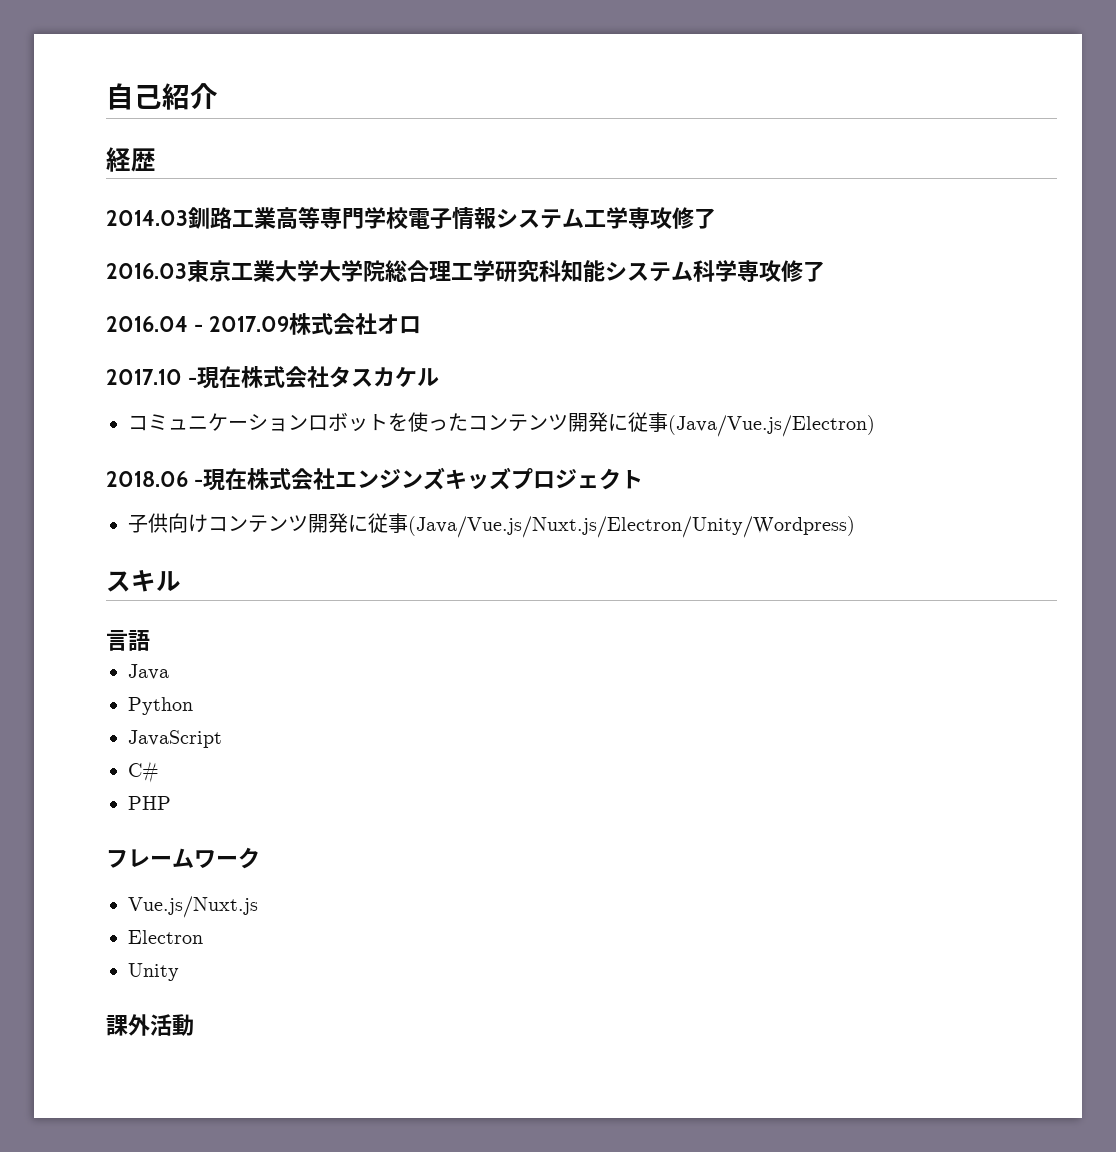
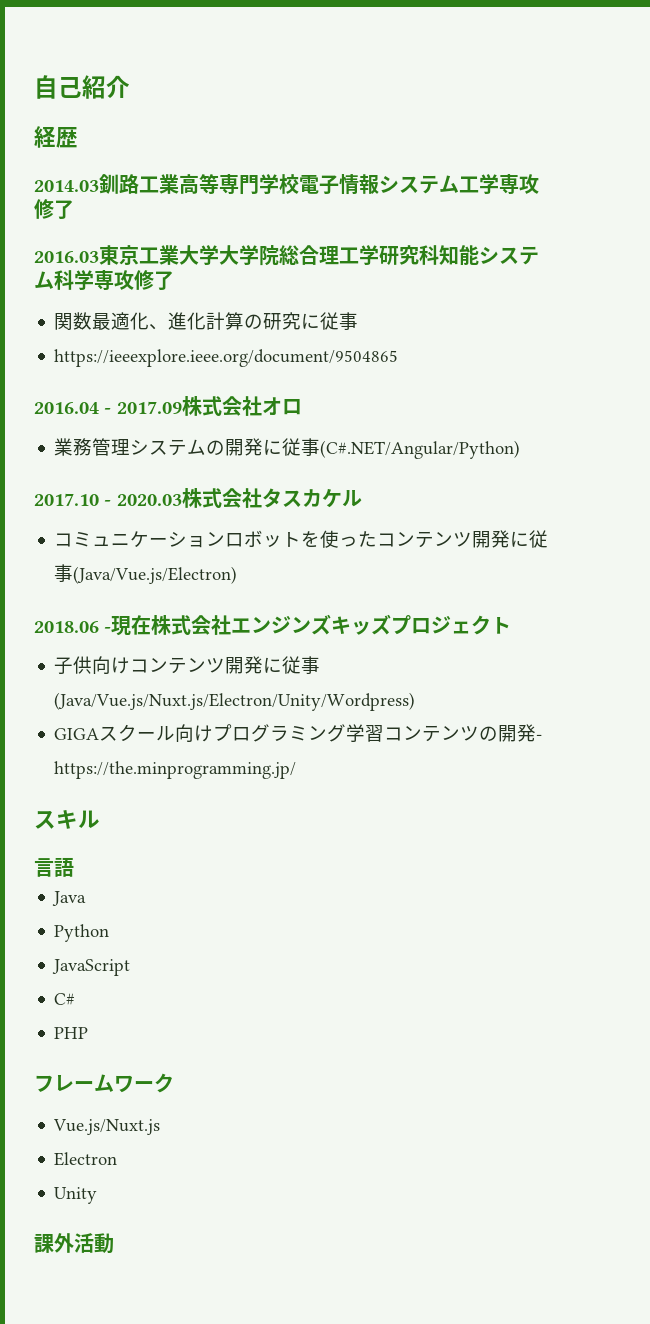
+ 関数最適化、進化計算の研究に従事
+ https://ieeexplore.ieee.org/document/9504865
+ 業務管理システムの開発に従事(C#.NET/Angular/Python)
- 2017.10 -現在株式会社タスカケル
+ 2017.10 - 2020.03株式会社タスカケル
+ GIGAスクール向けプログラミング学習コンテンツの開発- https://the.minprogramming.jp/

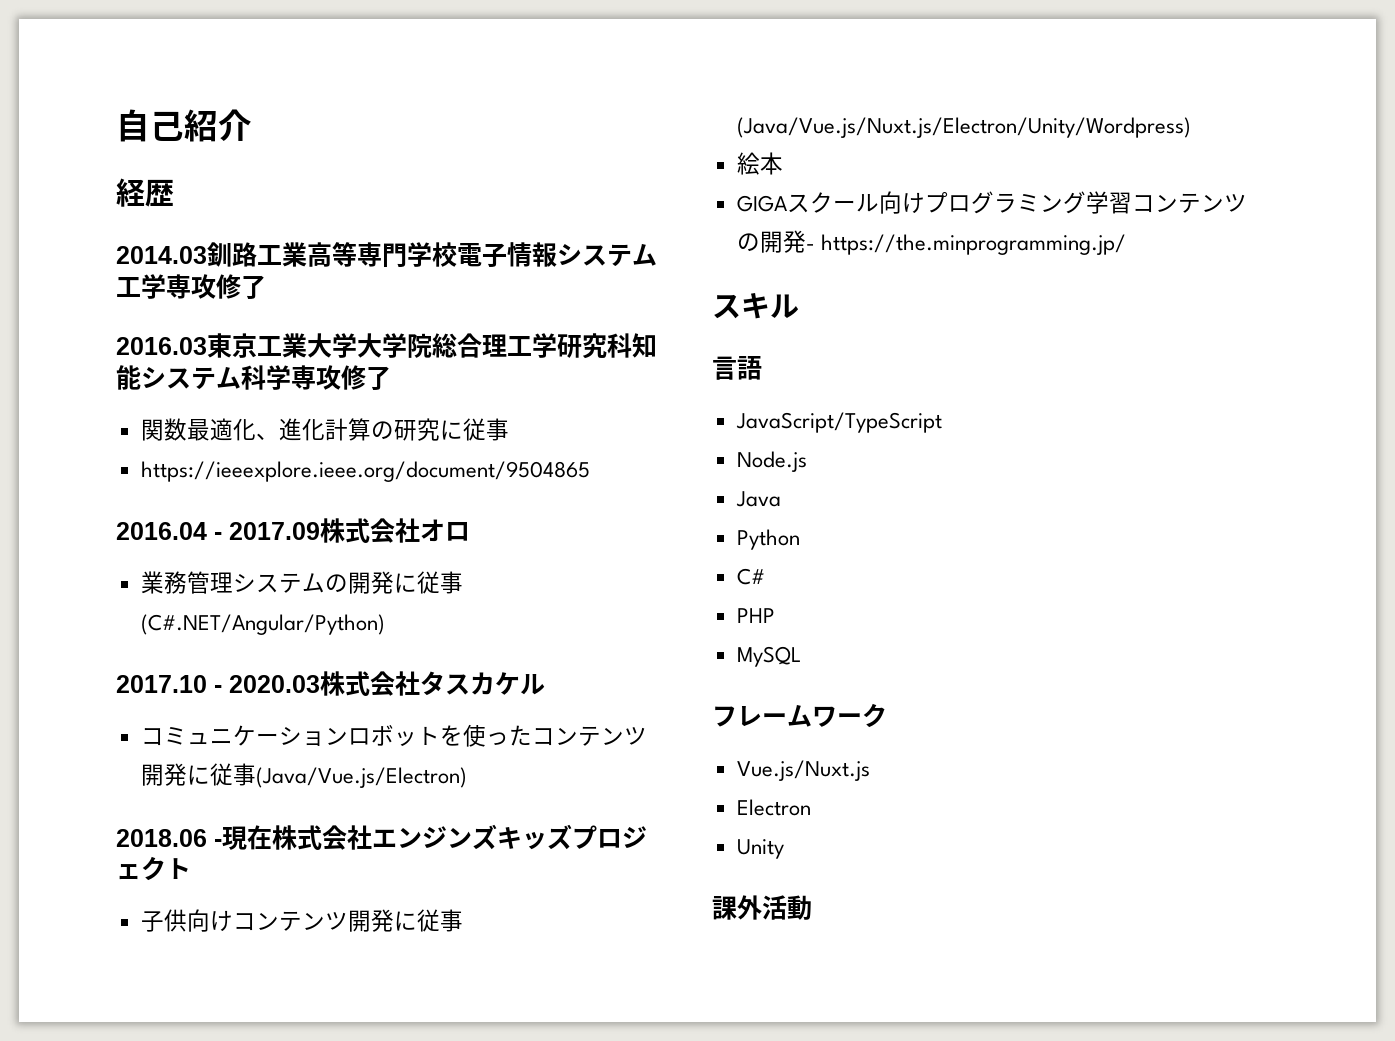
+ 絵本
+ JavaScript/TypeScript
+ Node.js
- JavaScript
+ MySQL

